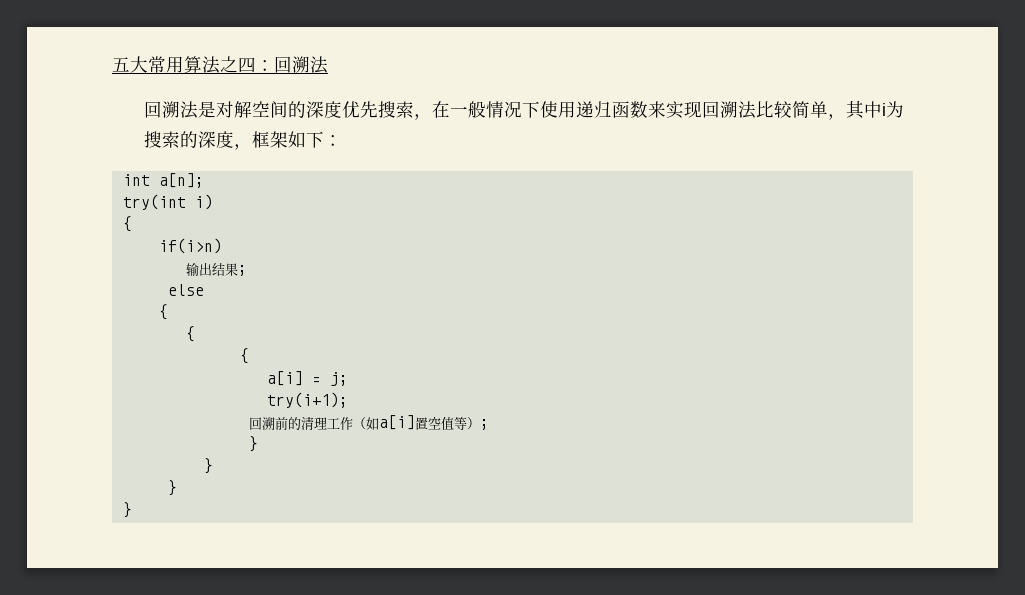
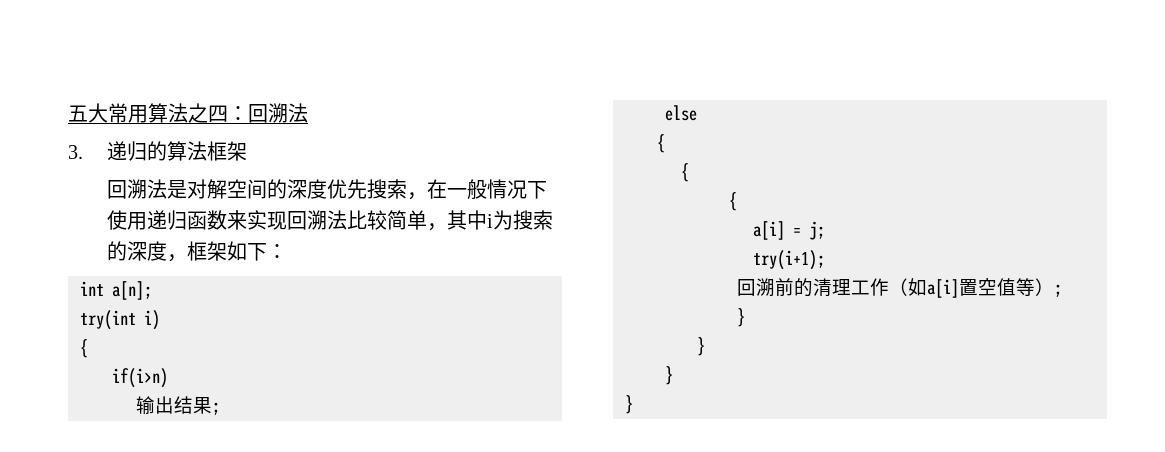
+ 3.递归的算法框架

